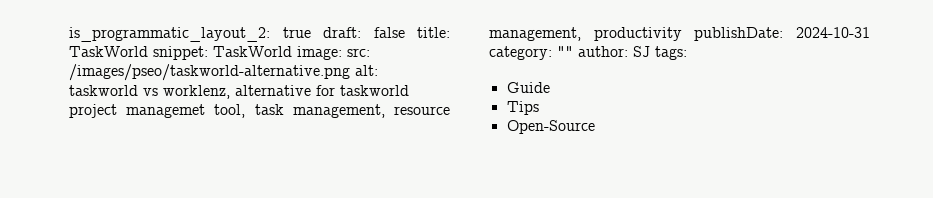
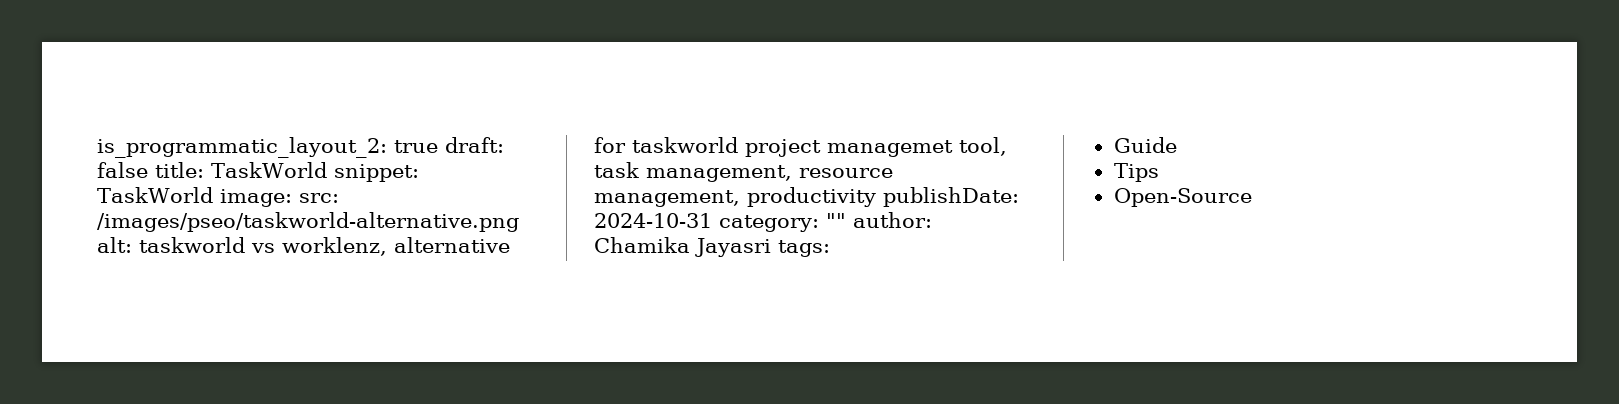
- is_programmatic_layout_2: true draft: false title: TaskWorld snippet: TaskWorld image: src: /images/pseo/taskworld-alternative.png alt: taskworld vs worklenz, alternative for taskworld project managemet tool, task management, resource management, productivity publishDate: 2024-10-31 category: "" author: SJ tags:
+ is_programmatic_layout_2: true draft: false title: TaskWorld snippet: TaskWorld image: src: /images/pseo/taskworld-alternative.png alt: taskworld vs worklenz, alternative for taskworld project managemet tool, task management, resource management, productivity publishDate: 2024-10-31 category: "" author: Chamika Jayasri tags:

